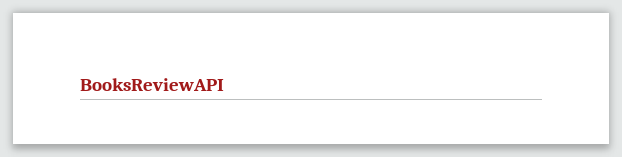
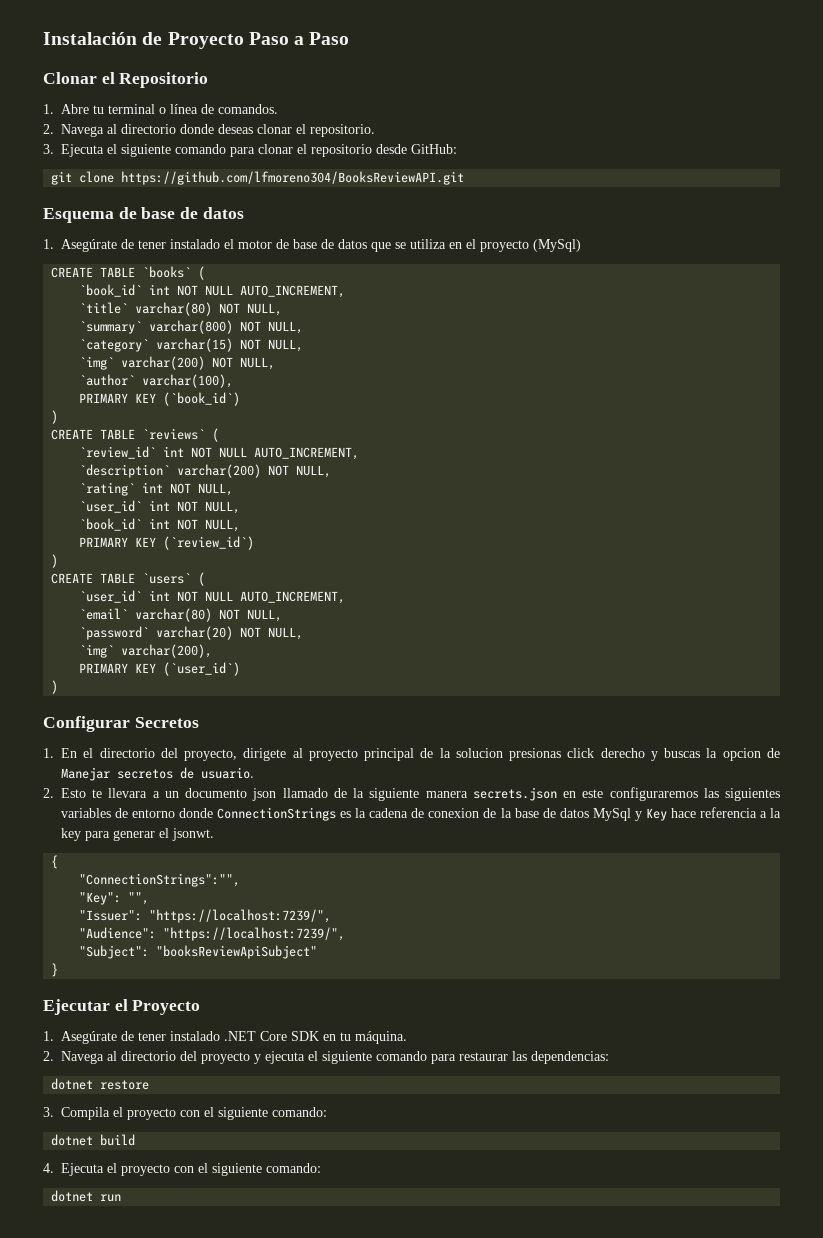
- BooksReviewAPI
+ Instalación de Proyecto Paso a Paso
+ Clonar el Repositorio
+ 1. Abre tu terminal o línea de comandos.
+ 2. Navega al directorio donde deseas clonar el repositorio.
+ 3. Ejecuta el siguiente comando para clonar el repositorio desde GitHub:
+ git clone https://github.com/lfmoreno304/BooksReviewAPI.git
+ Esquema de base de datos
+ 1. Asegúrate de tener instalado el motor de base de datos que se utiliza en el proyecto (MySql)
+ CREATE TABLE `books` (
+ `book_id` int NOT NULL AUTO_INCREMENT,
+ `title` varchar(80) NOT NULL,
+ `summary` varchar(800) NOT NULL,
+ `category` varchar(15) NOT NULL,
+ `img` varchar(200) NOT NULL,
+ `author` varchar(100),
+ PRIMARY KEY (`book_id`)
+ )
+ CREATE TABLE `reviews` (
+ `review_id` int NOT NULL AUTO_INCREMENT,
+ `description` varchar(200) NOT NULL,
+ `rating` int NOT NULL,
+ `user_id` int NOT NULL,
+ `book_id` int NOT NULL,
+ PRIMARY KEY (`review_id`)
+ )
+ CREATE TABLE `users` (
+ `user_id` int NOT NULL AUTO_INCREMENT,
+ `email` varchar(80) NOT NULL,
+ `password` varchar(20) NOT NULL,
+ `img` varchar(200),
+ PRIMARY KEY (`user_id`)
+ )
+ Configurar Secretos
+ 1. En el directorio del proyecto, dirigete al proyecto principal de la solucion presionas click derecho y buscas la opcion de Manejar secretos de usuario.
+ 2. Esto te llevara a un documento json llamado de la siguiente manera secrets.json en este configuraremos las siguientes variables de entorno donde ConnectionStrings es la cadena de conexion de la base de datos MySql y Key hace referencia a la key para generar el jsonwt.
+ {
+ "ConnectionStrings":"",
+ "Key": "",
+ "Issuer": "https://localhost:7239/",
+ "Audience": "https://localhost:7239/",
+ "Subject": "booksReviewApiSubject"
+ }
+ Ejecutar el Proyecto
+ 1. Asegúrate de tener instalado .NET Core SDK en tu máquina.
+ 2. Navega al directorio del proyecto y ejecuta el siguiente comando para restaurar las dependencias:
+ dotnet restore
+ 3. Compila el proyecto con el siguiente comando:
+ dotnet build
+ 4. Ejecuta el proyecto con el siguiente comando:
+ dotnet run

